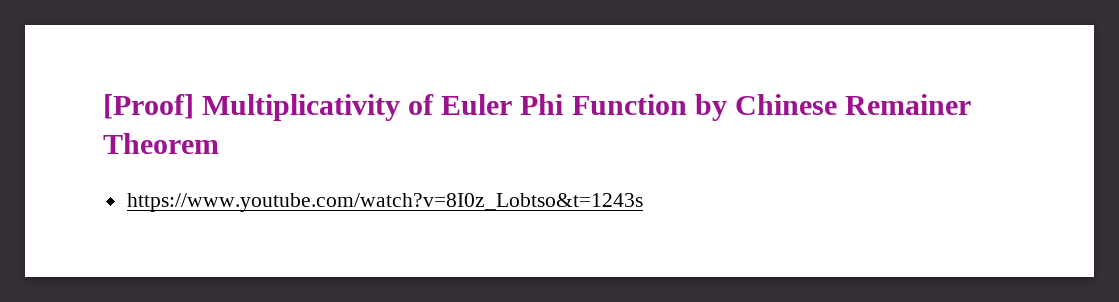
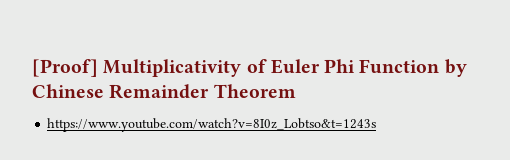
- [Proof] Multiplicativity of Euler Phi Function by Chinese Remainer Theorem
+ [Proof] Multiplicativity of Euler Phi Function by Chinese Remainder Theorem

